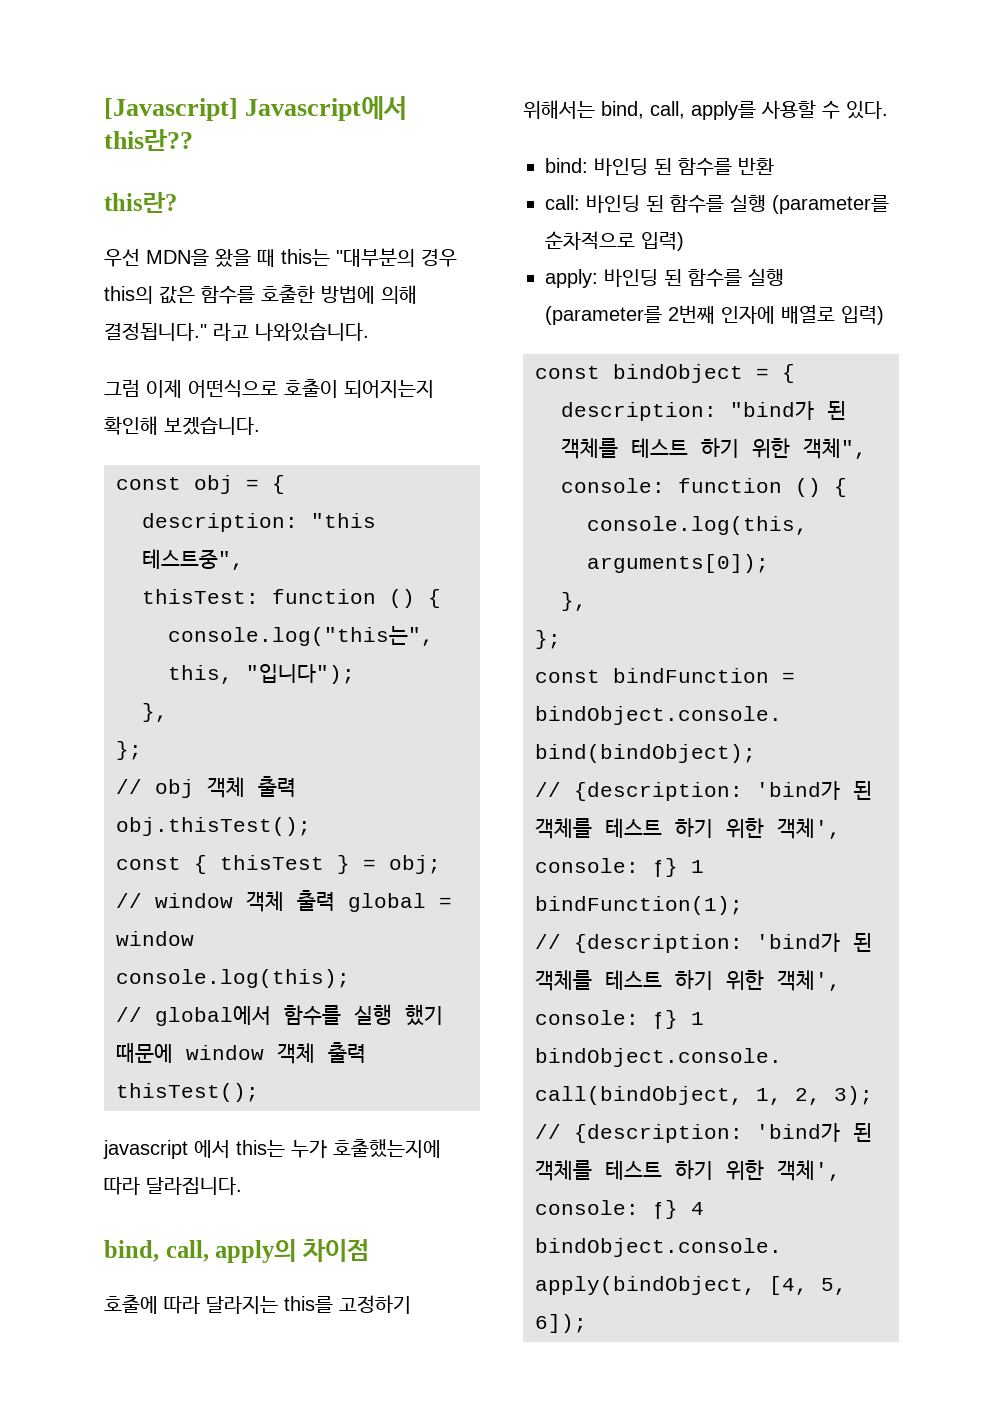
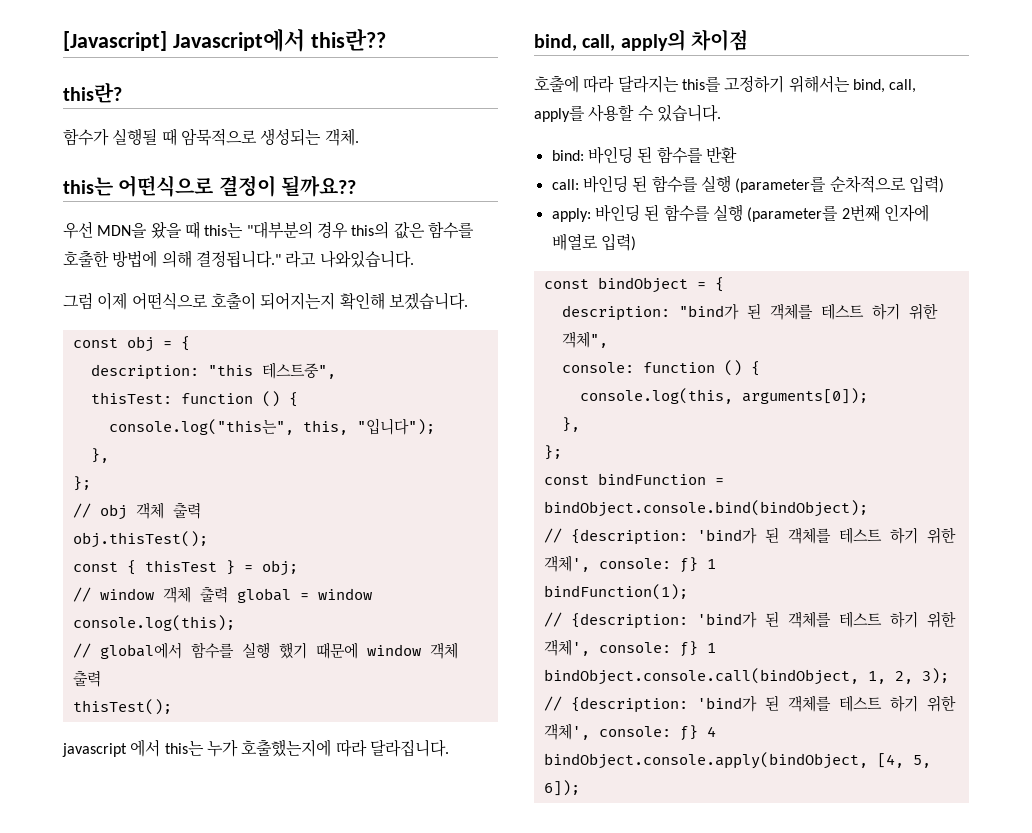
+ 함수가 실행될 때 암묵적으로 생성되는 객체.
+ this는 어떤식으로 결정이 될까요??
- 호출에 따라 달라지는 this를 고정하기 위해서는 bind, call, apply를 사용할 수 있다.
+ 호출에 따라 달라지는 this를 고정하기 위해서는 bind, call, apply를 사용할 수 있습니다.

